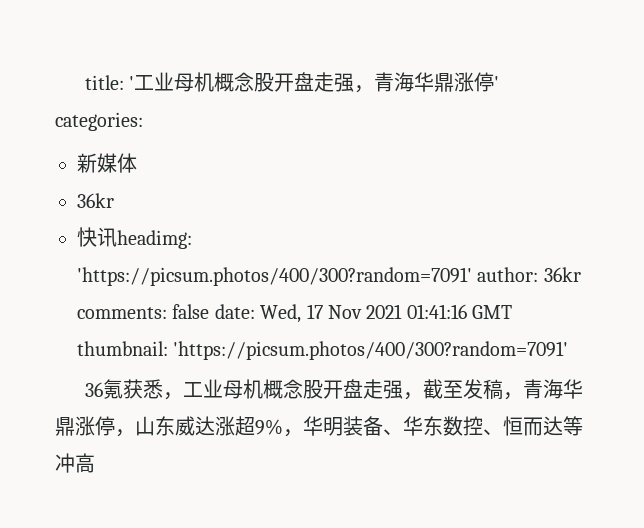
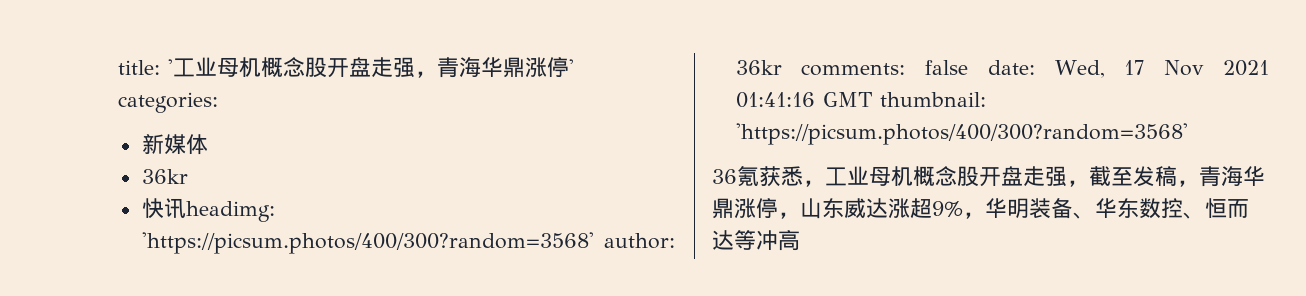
- 快讯headimg: 'https://picsum.photos/400/300?random=7091' author: 36kr comments: false date: Wed, 17 Nov 2021 01:41:16 GMT thumbnail: 'https://picsum.photos/400/300?random=7091'
+ 快讯headimg: 'https://picsum.photos/400/300?random=3568' author: 36kr comments: false date: Wed, 17 Nov 2021 01:41:16 GMT thumbnail: 'https://picsum.photos/400/300?random=3568'

